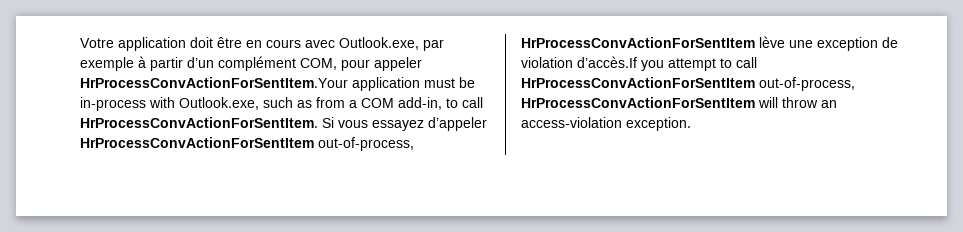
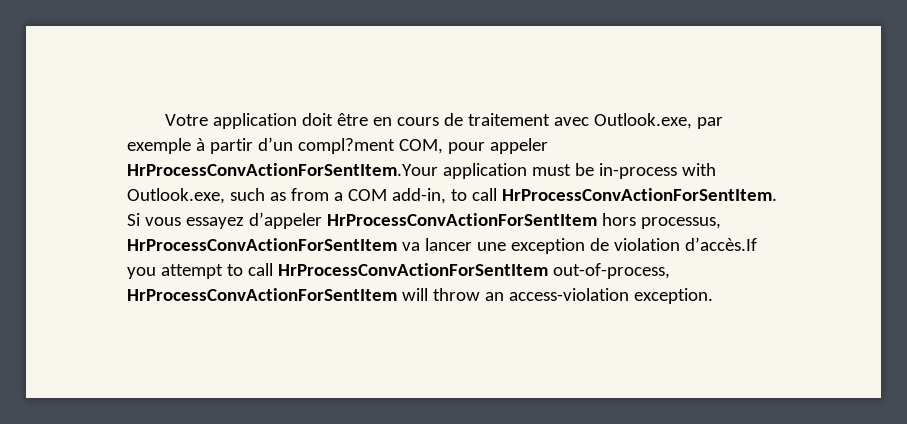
- Votre application doit être en cours avec Outlook.exe, par exemple à partir d’un complément COM, pour appeler HrProcessConvActionForSentItem.Your application must be in-process with Outlook.exe, such as from a COM add-in, to call HrProcessConvActionForSentItem.
+ Votre application doit être en cours de traitement avec Outlook.exe, par exemple à partir d’un compl?ment COM, pour appeler HrProcessConvActionForSentItem.Your application must be in-process with Outlook.exe, such as from a COM add-in, to call HrProcessConvActionForSentItem.
- Si vous essayez d’appeler HrProcessConvActionForSentItem out-of-process, HrProcessConvActionForSentItem lève une exception de violation d’accès.If you attempt to call HrProcessConvActionForSentItem out-of-process, HrProcessConvActionForSentItem will throw an access-violation exception.
+ Si vous essayez d’appeler HrProcessConvActionForSentItem hors processus, HrProcessConvActionForSentItem va lancer une exception de violation d’accès.If you attempt to call HrProcessConvActionForSentItem out-of-process, HrProcessConvActionForSentItem will throw an access-violation exception.

